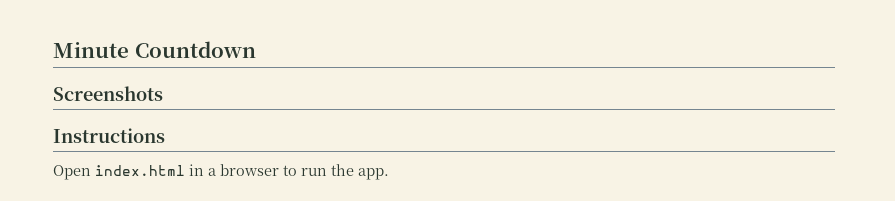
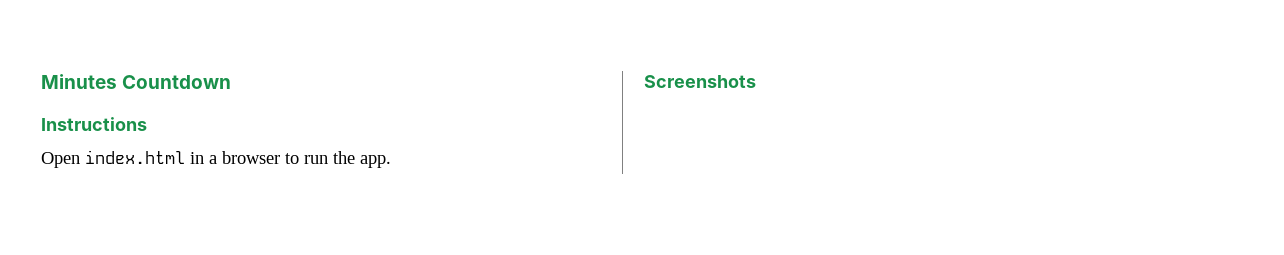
- Minute Countdown
+ Minutes Countdown
- Screenshots
+ Screenshots

